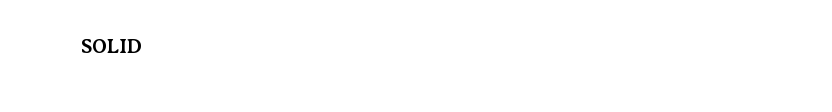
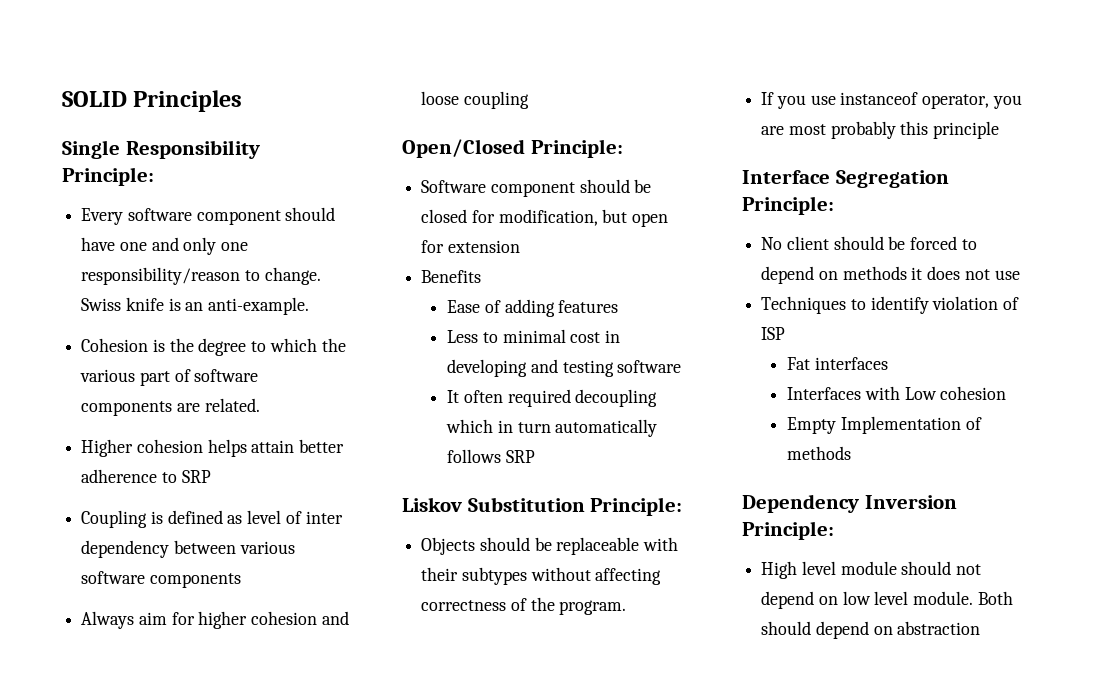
- SOLID
+ SOLID Principles
+ Single Responsibility Principle:
+ Every software component should have one and only one responsibility/reason to change. Swiss knife is an anti-example.
+ Cohesion is the degree to which the various part of software components are related.
+ Higher cohesion helps attain better adherence to SRP
+ Coupling is defined as level of inter dependency between various software components
+ Always aim for higher cohesion and loose coupling
+ Open/Closed Principle:
+ Software component should be closed for modification, but open for extension
+ Benefits
+ Ease of adding features
+ Less to minimal cost in developing and testing software
+ It often required decoupling which in turn automatically follows SRP
+ Liskov Substitution Principle:
+ Objects should be replaceable with their subtypes without affecting correctness of the program.
+ If you use instanceof operator, you are most probably this principle
+ Interface Segregation Principle:
+ No client should be forced to depend on methods it does not use
+ Techniques to identify violation of ISP
+ Fat interfaces
+ Interfaces with Low cohesion
+ Empty Implementation of methods
+ Dependency Inversion Principle:
+ High level module should not depend on low level module. Both should depend on abstraction

